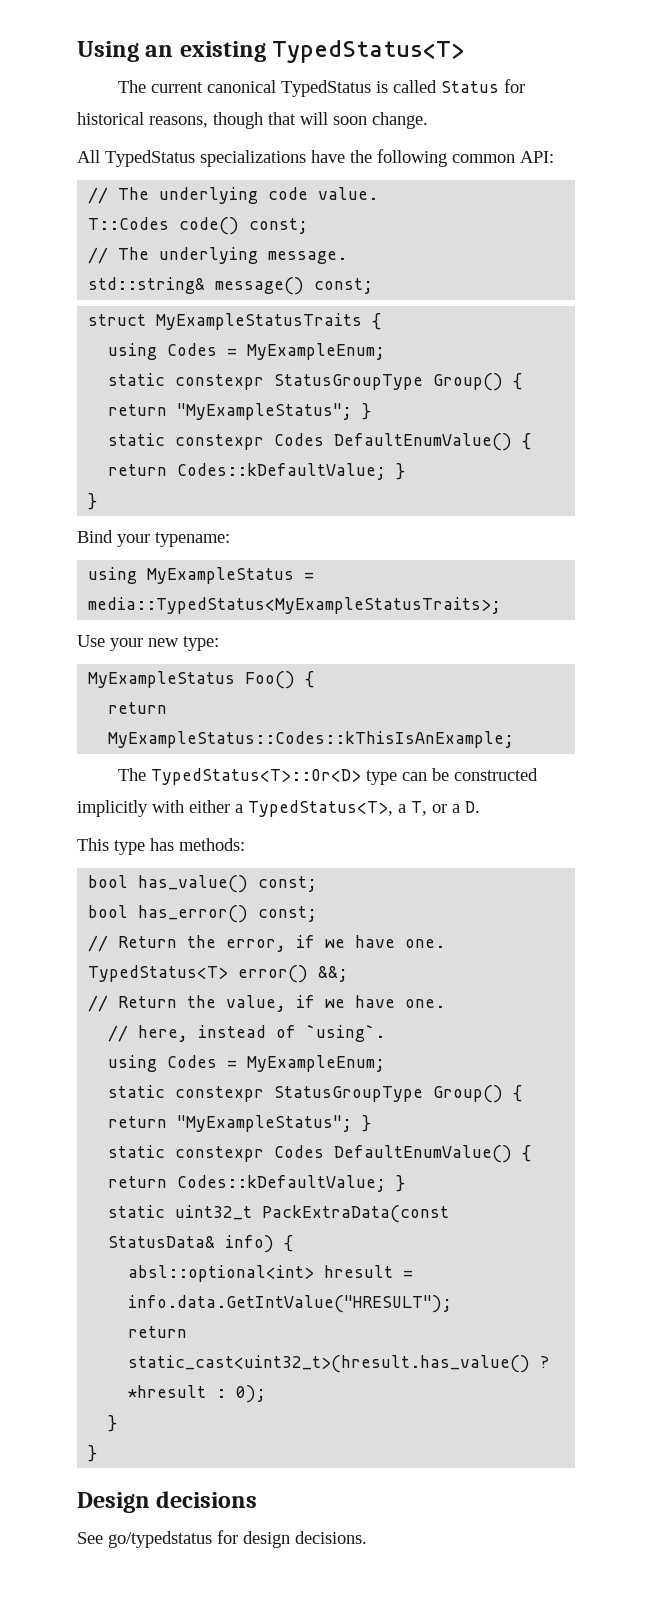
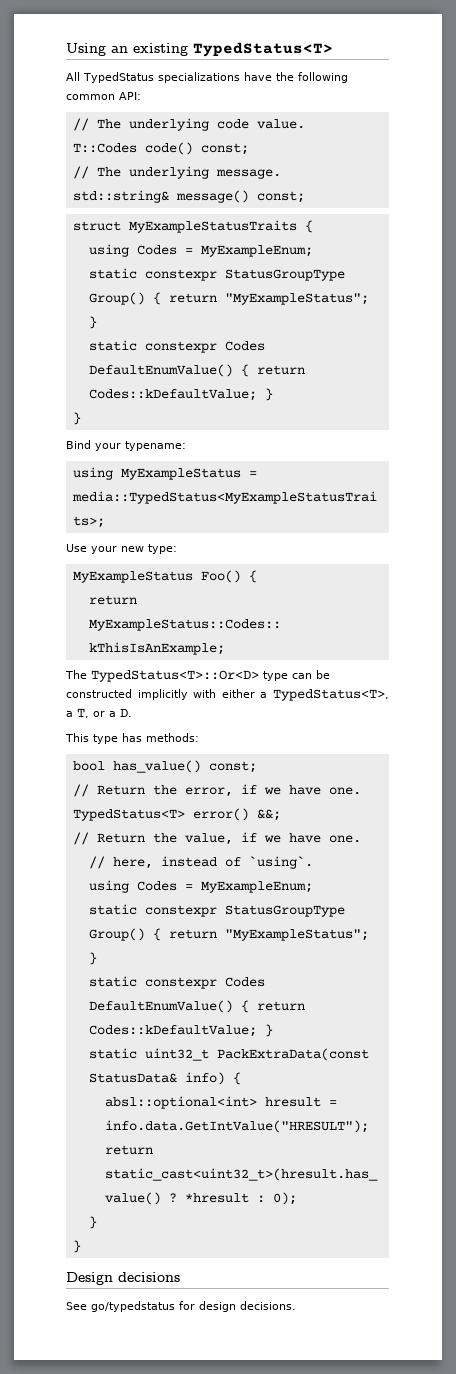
- The current canonical TypedStatus is called Status for historical reasons, though that will soon change.
- bool has_error() const;

